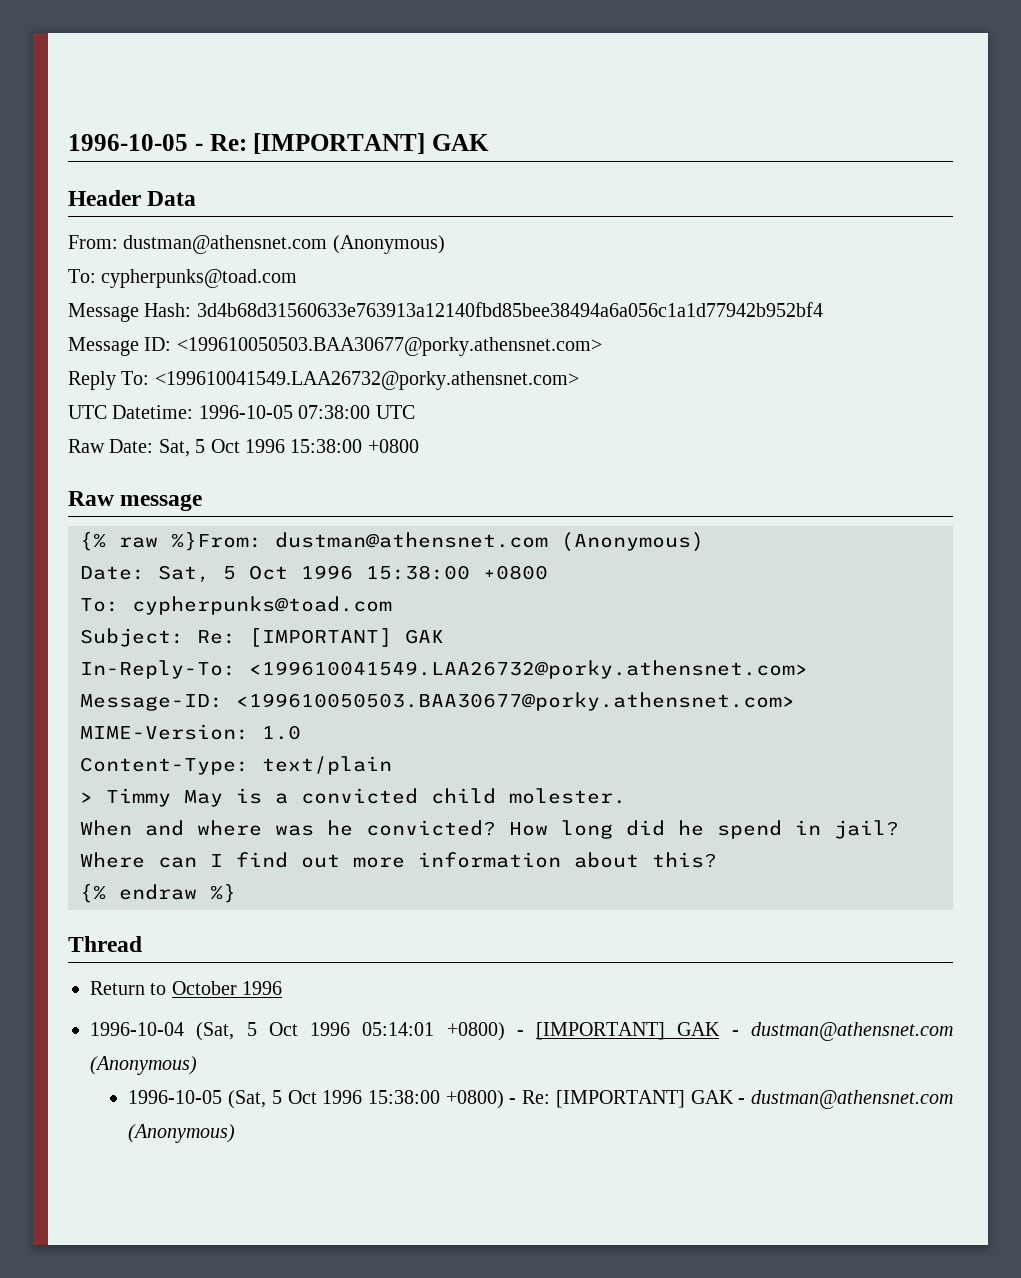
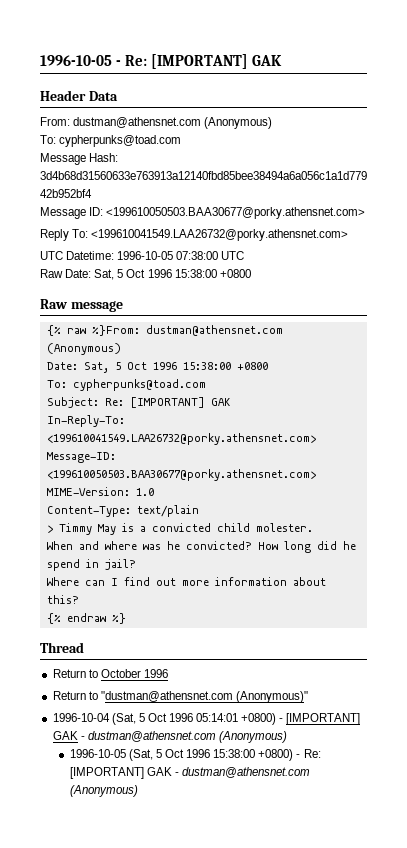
+ Return to "dustman@athensnet.com (Anonymous)"

